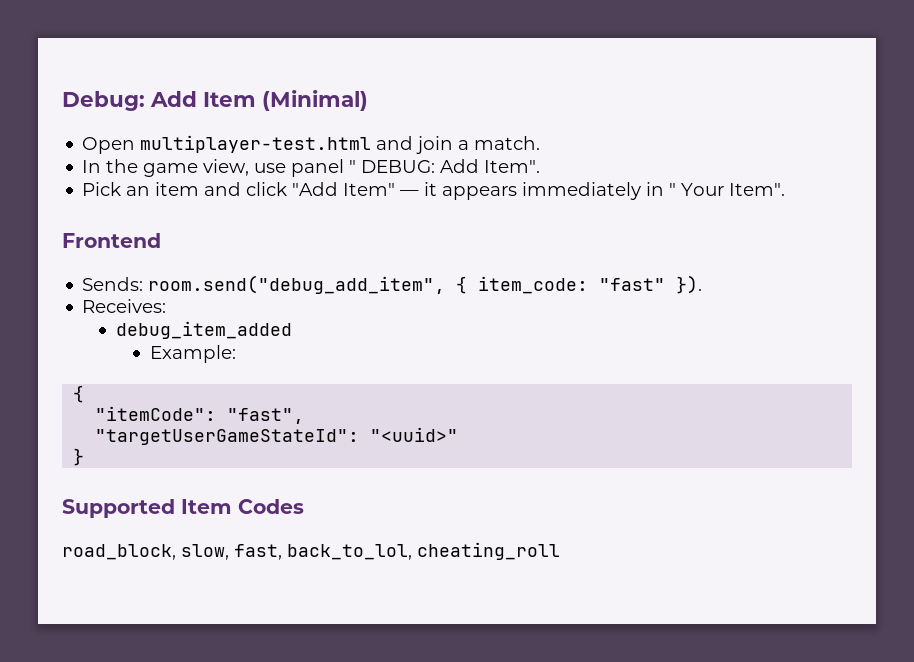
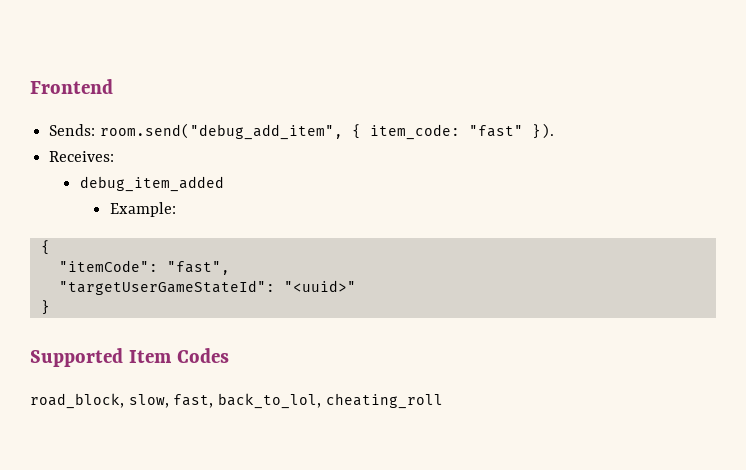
- Debug: Add Item (Minimal)
- Open multiplayer-test.html and join a match.
- In the game view, use panel " DEBUG: Add Item".
- Pick an item and click "Add Item" — it appears immediately in " Your Item".

